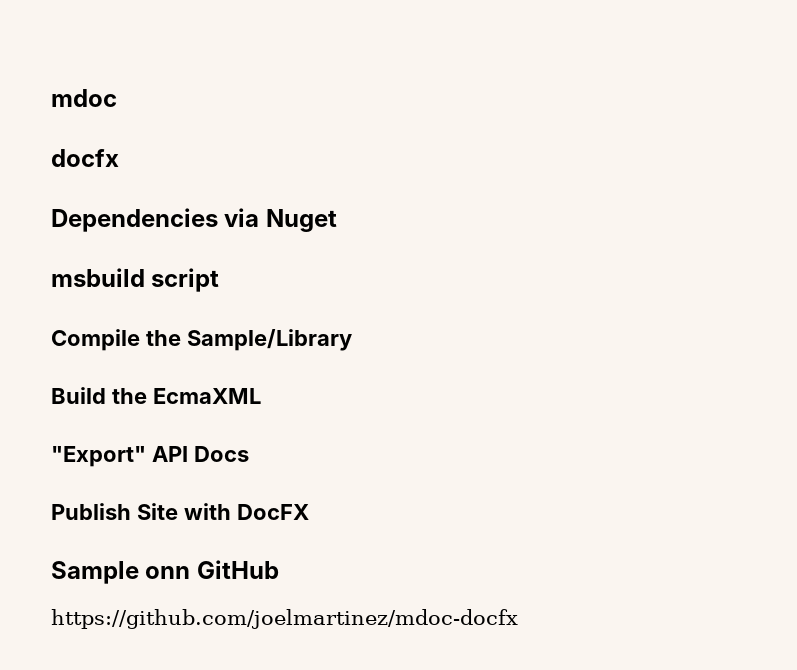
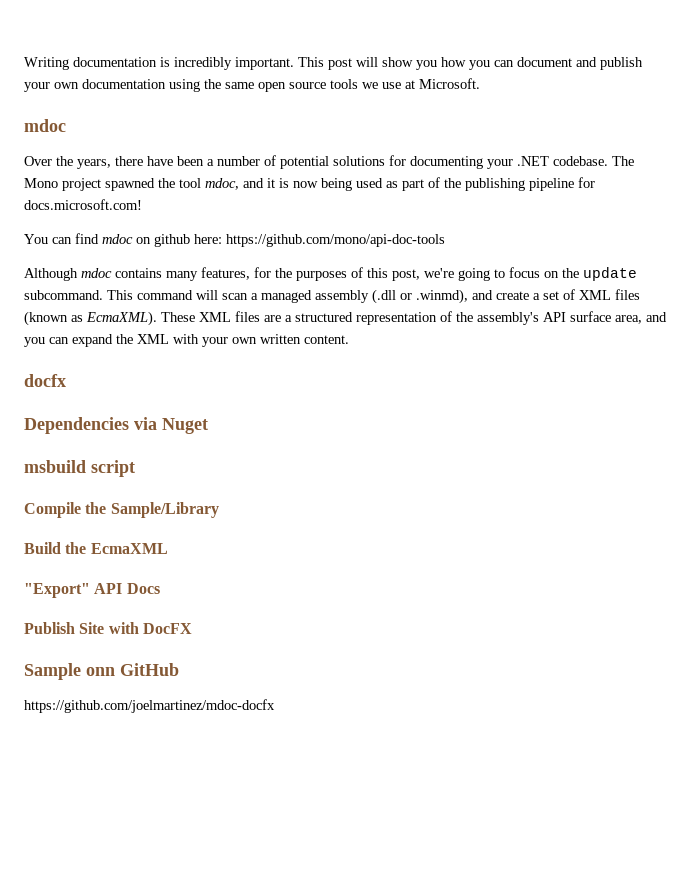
+ Writing documentation is incredibly important. This post will show you how you can document and publish your own documentation using the same open source tools we use at Microsoft.
  mdoc
+ Over the years, there have been a number of potential solutions for documenting your .NET codebase. The Mono project spawned the tool mdoc, and it is now being used as part of the publishing pipeline for docs.microsoft.com!
+ You can find mdoc on github here: https://github.com/mono/api-doc-tools
+ Although mdoc contains many features, for the purposes of this post, we're going to focus on the update subcommand. This command will scan a managed assembly (.dll or .winmd), and create a set of XML files (known as EcmaXML). These XML files are a structured representation of the assembly's API surface area, and you can expand the XML with your own written content.

